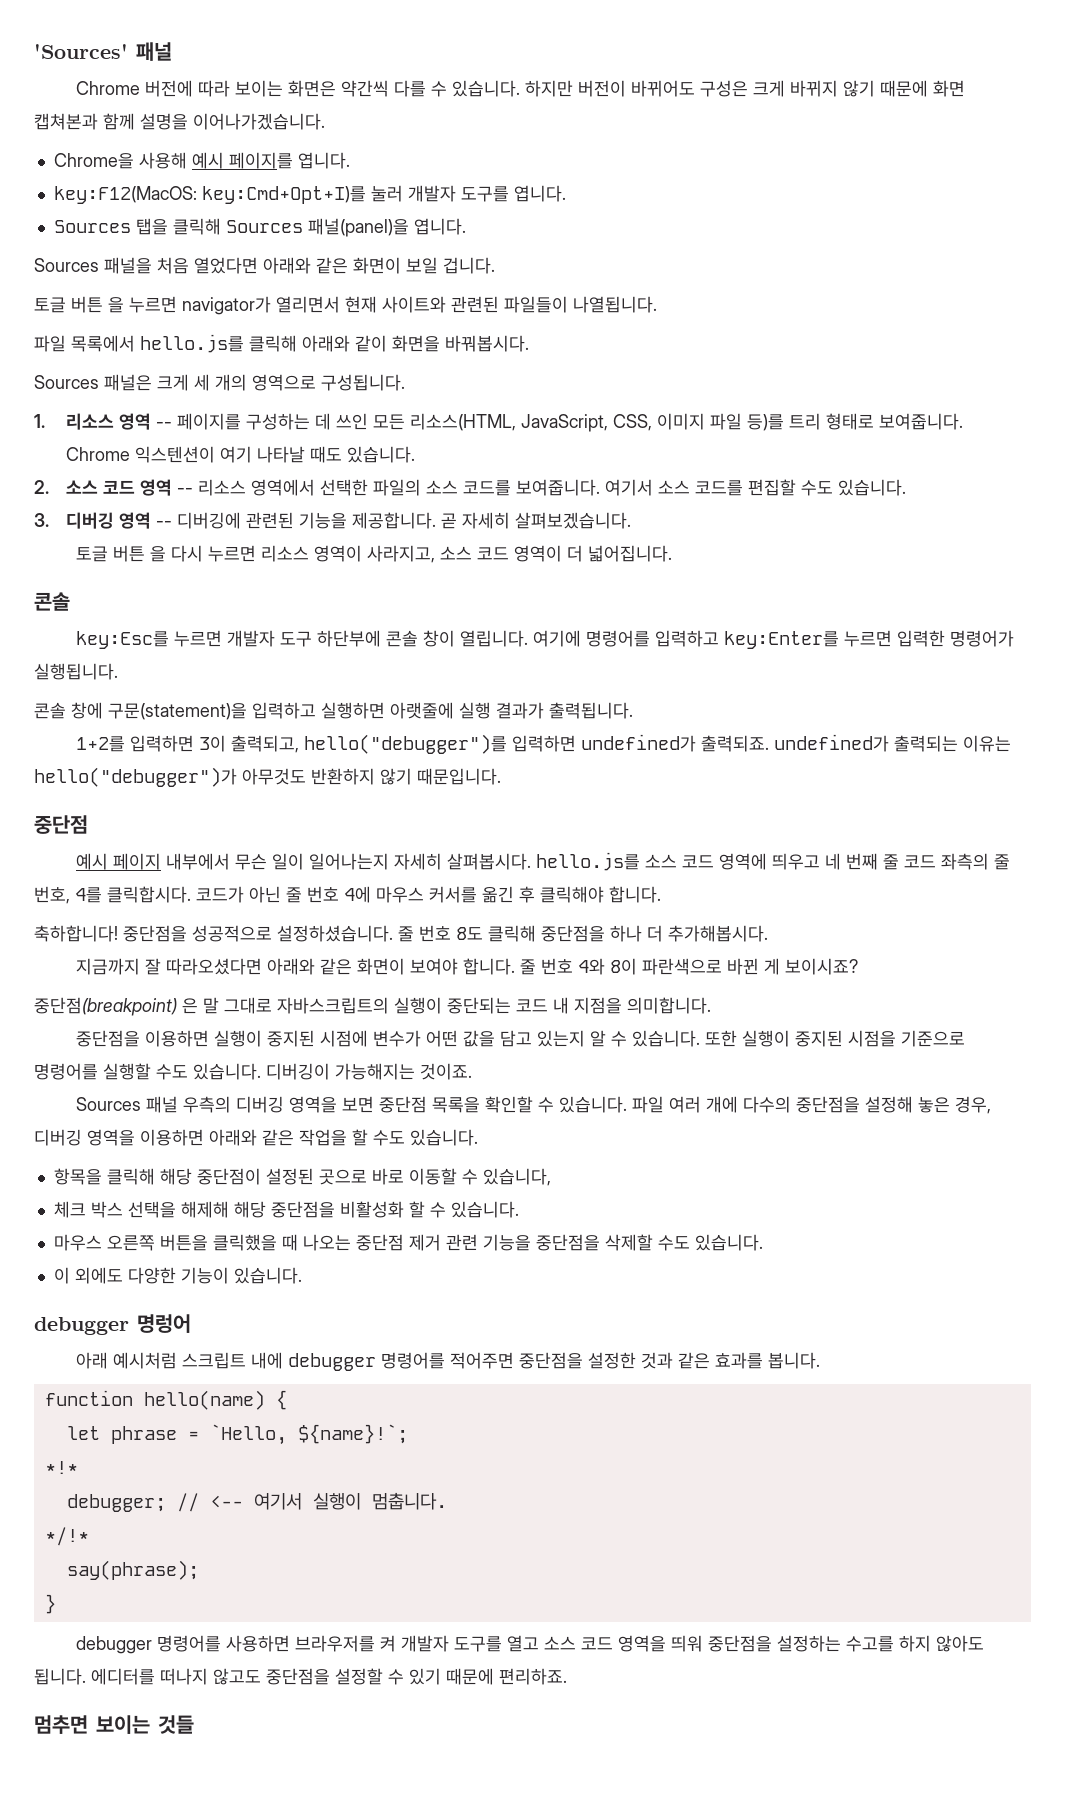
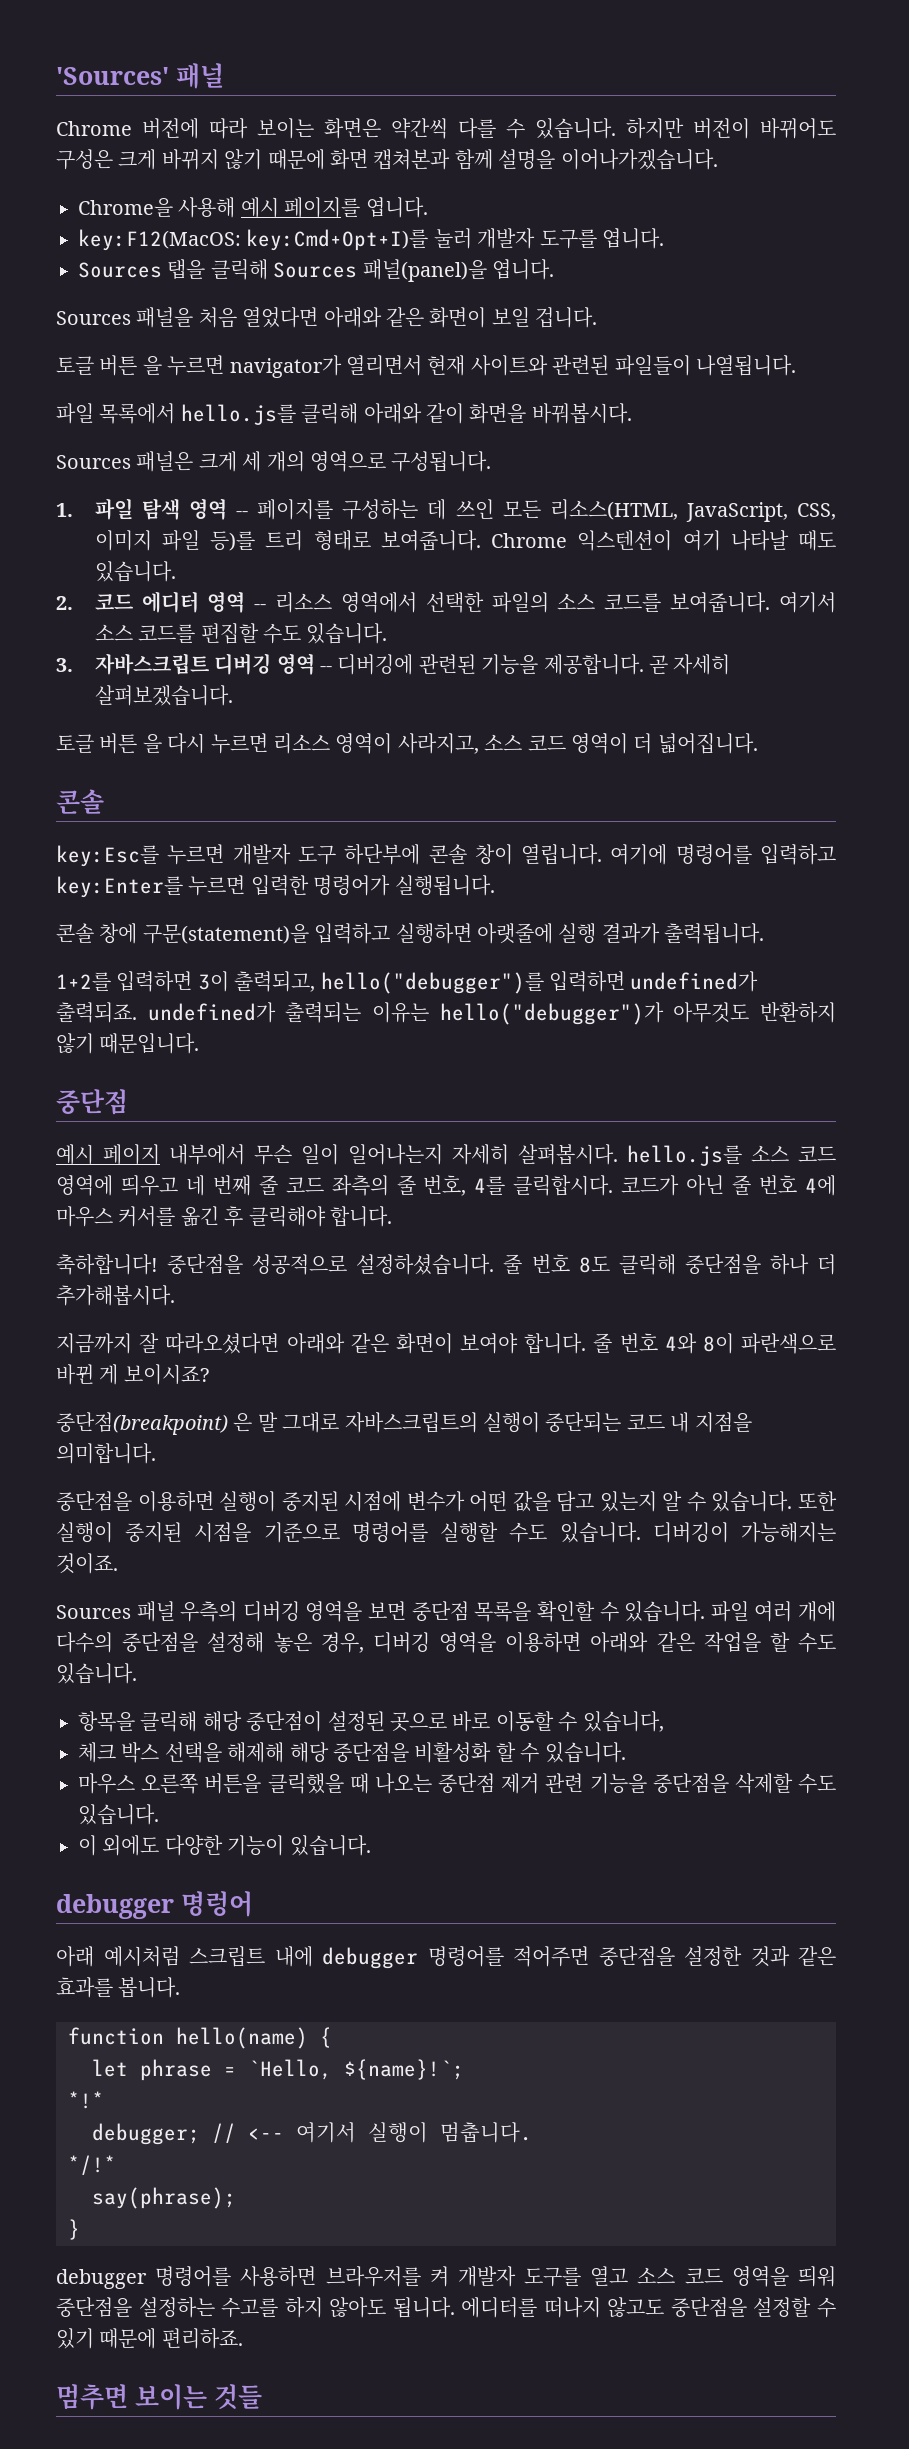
- 1. 리소스 영역 -- 페이지를 구성하는 데 쓰인 모든 리소스(HTML, JavaScript, CSS, 이미지 파일 등)를 트리 형태로 보여줍니다.
+ 1. 파일 탐색 영역 -- 페이지를 구성하는 데 쓰인 모든 리소스(HTML, JavaScript, CSS, 이미지 파일 등)를 트리 형태로 보여줍니다.
- 2. 소스 코드 영역 -- 리소스 영역에서 선택한 파일의 소스 코드를 보여줍니다.
+ 2. 코드 에디터 영역 -- 리소스 영역에서 선택한 파일의 소스 코드를 보여줍니다.
- 3. 디버깅 영역 -- 디버깅에 관련된 기능을 제공합니다.
+ 3. 자바스크립트 디버깅 영역 -- 디버깅에 관련된 기능을 제공합니다.

